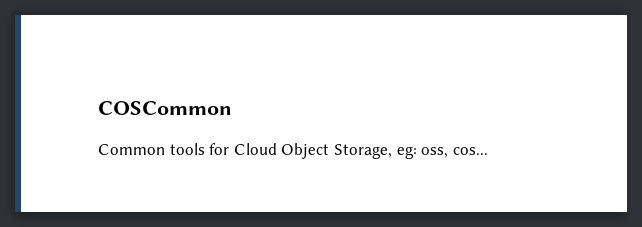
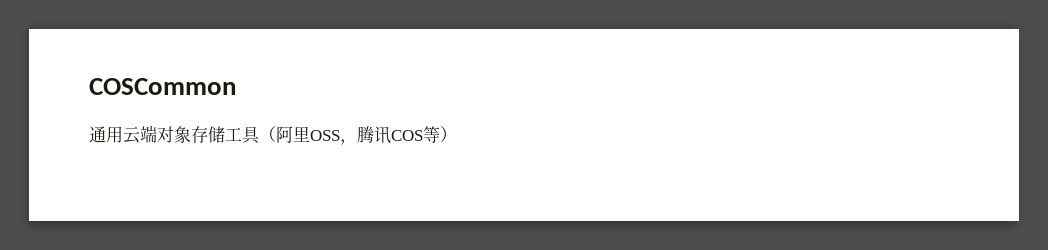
- Common tools for Cloud Object Storage, eg: oss, cos...
+ 通用云端对象存储工具（阿里OSS，腾讯COS等）

